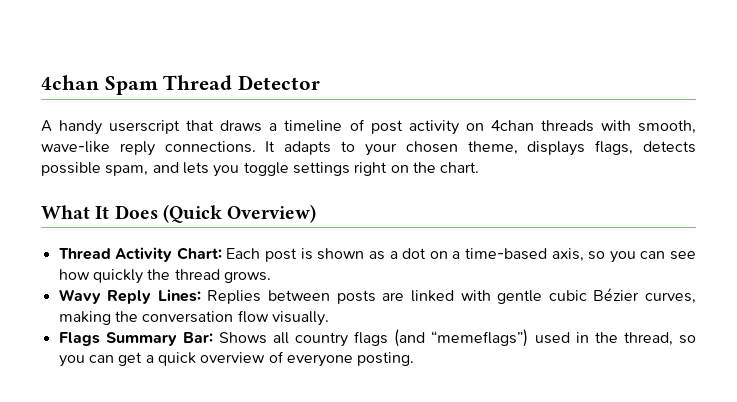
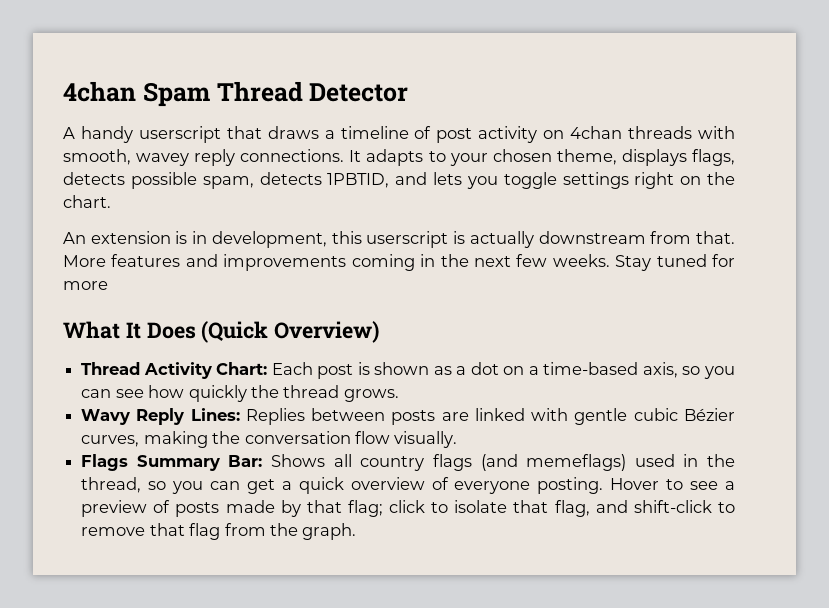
- A handy userscript that draws a timeline of post activity on 4chan threads with smooth, wave-like reply connections.
+ A handy userscript that draws a timeline of post activity on 4chan threads with smooth, wavey reply connections.
- It adapts to your chosen theme, displays flags, detects possible spam, and lets you toggle settings right on the chart.
+ It adapts to your chosen theme, displays flags, detects possible spam, detects 1PBTID, and lets you toggle settings right on the chart.
+ An extension is in development, this userscript is actually downstream from that. More features and improvements coming in the next few weeks. Stay tuned for more
- Flags Summary Bar: Shows all country flags (and “memeflags”) used in the thread, so you can get a quick overview of everyone posting.
+ Flags Summary Bar: Shows all country flags (and memeflags) used in the thread, so you can get a quick overview of everyone posting.
+ Hover to see a preview of posts made by that flag; click to isolate that flag, and shift-click to remove that flag from the graph.

